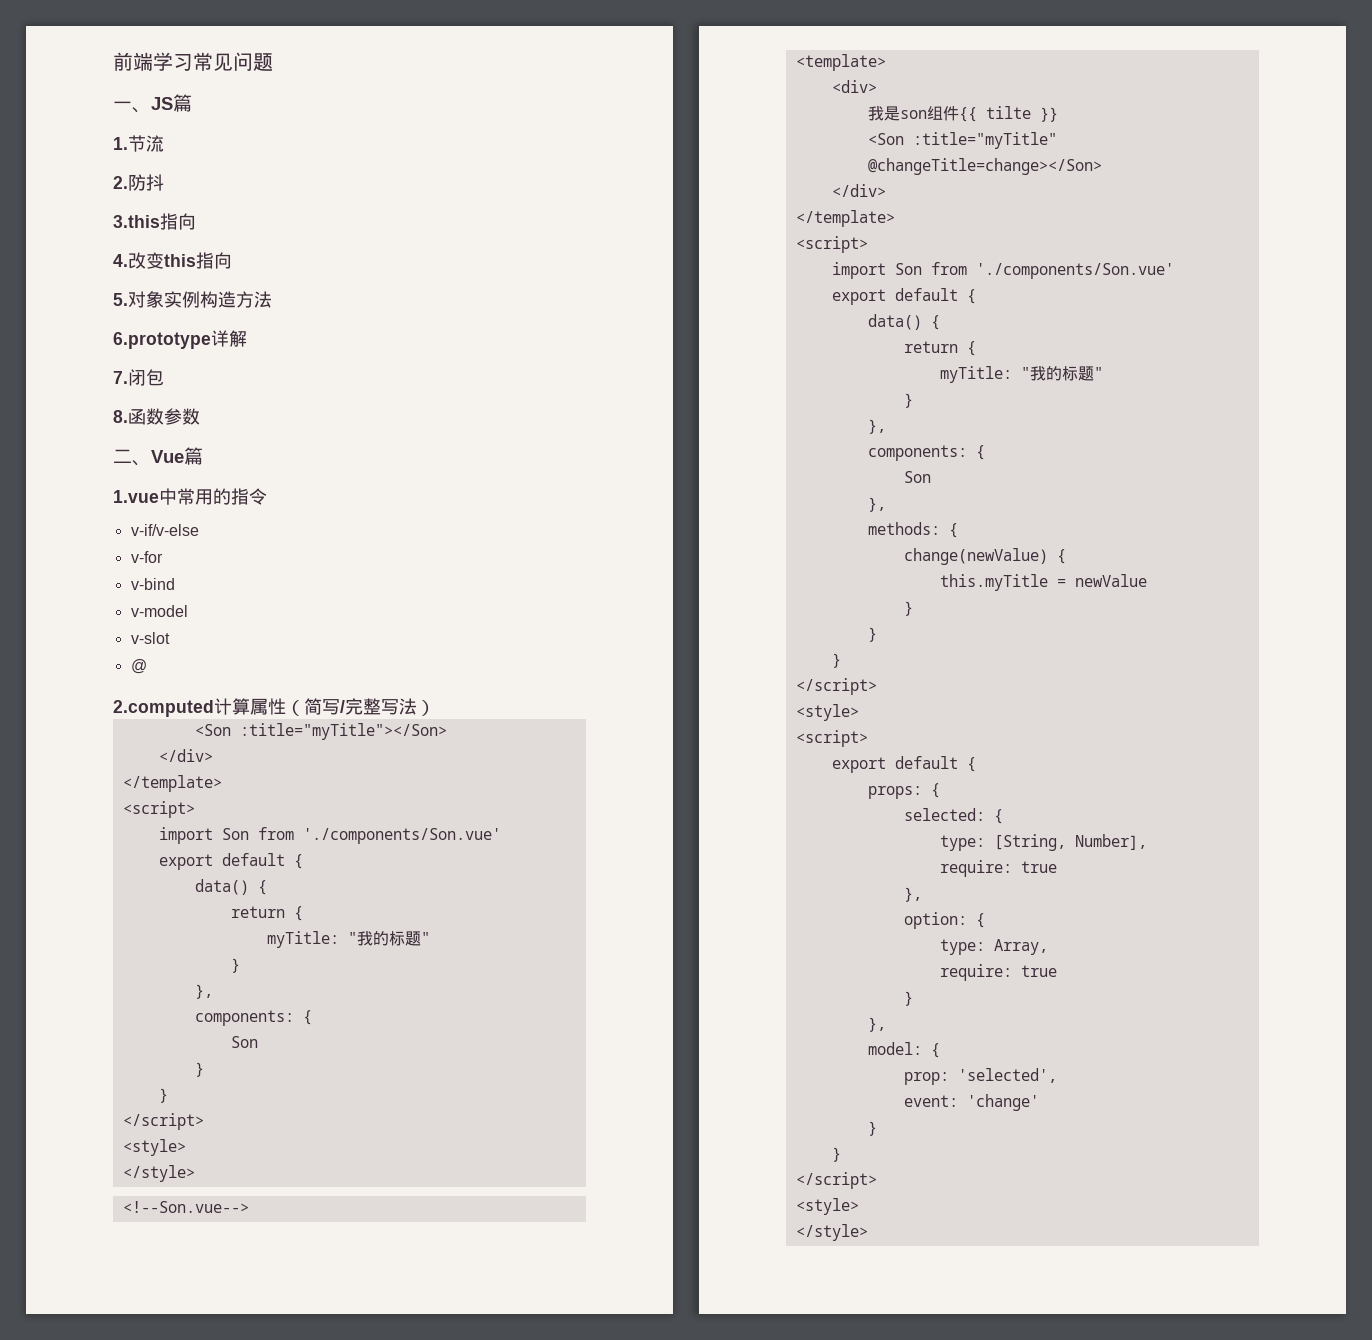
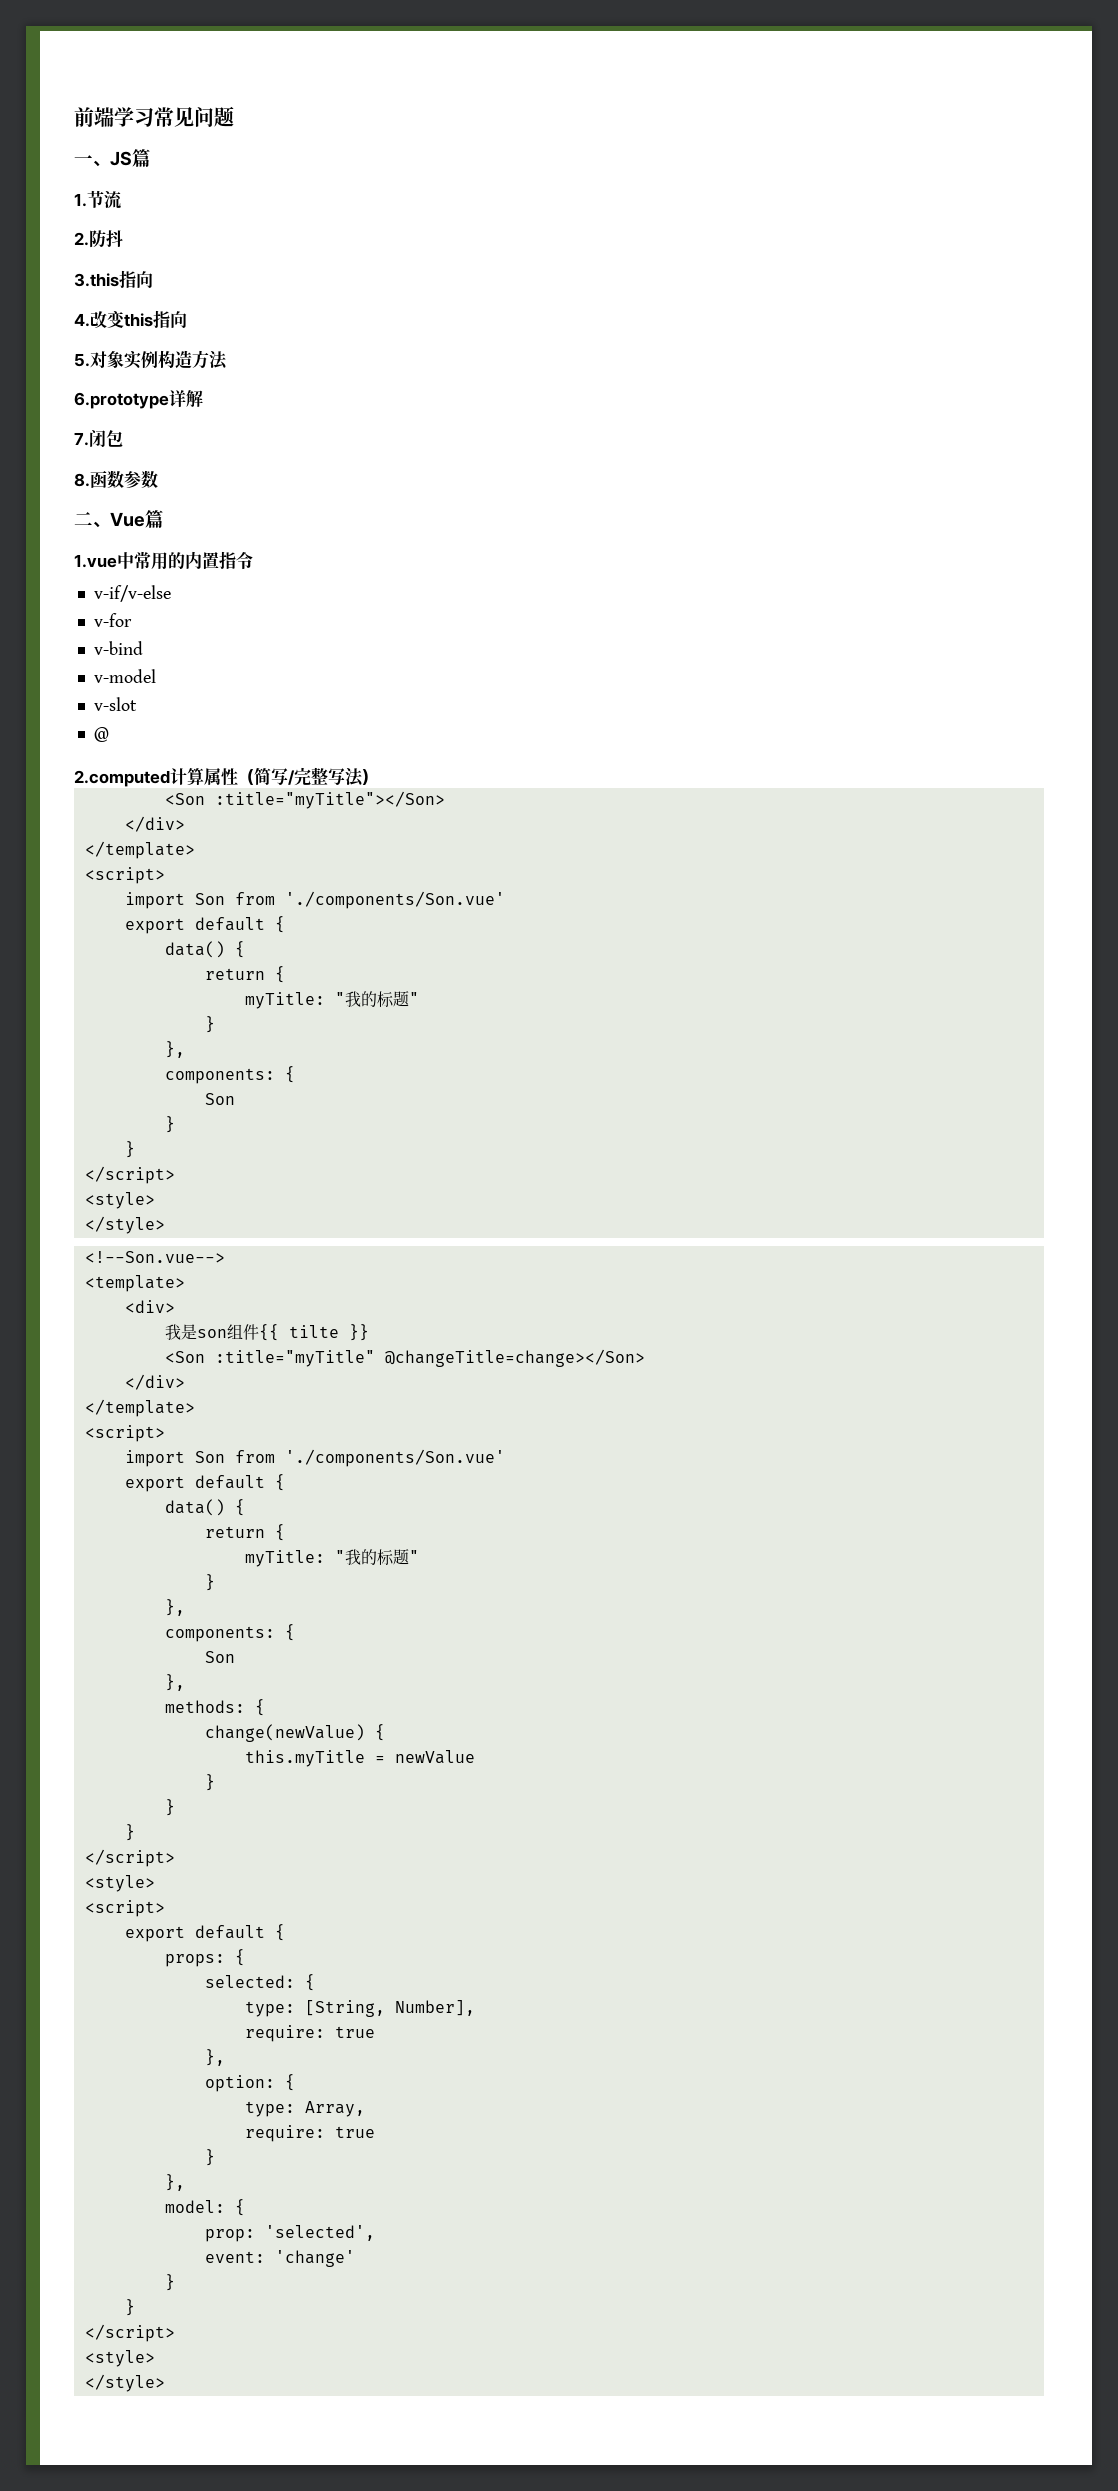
- 1.vue中常用的指令
+ 1.vue中常用的内置指令

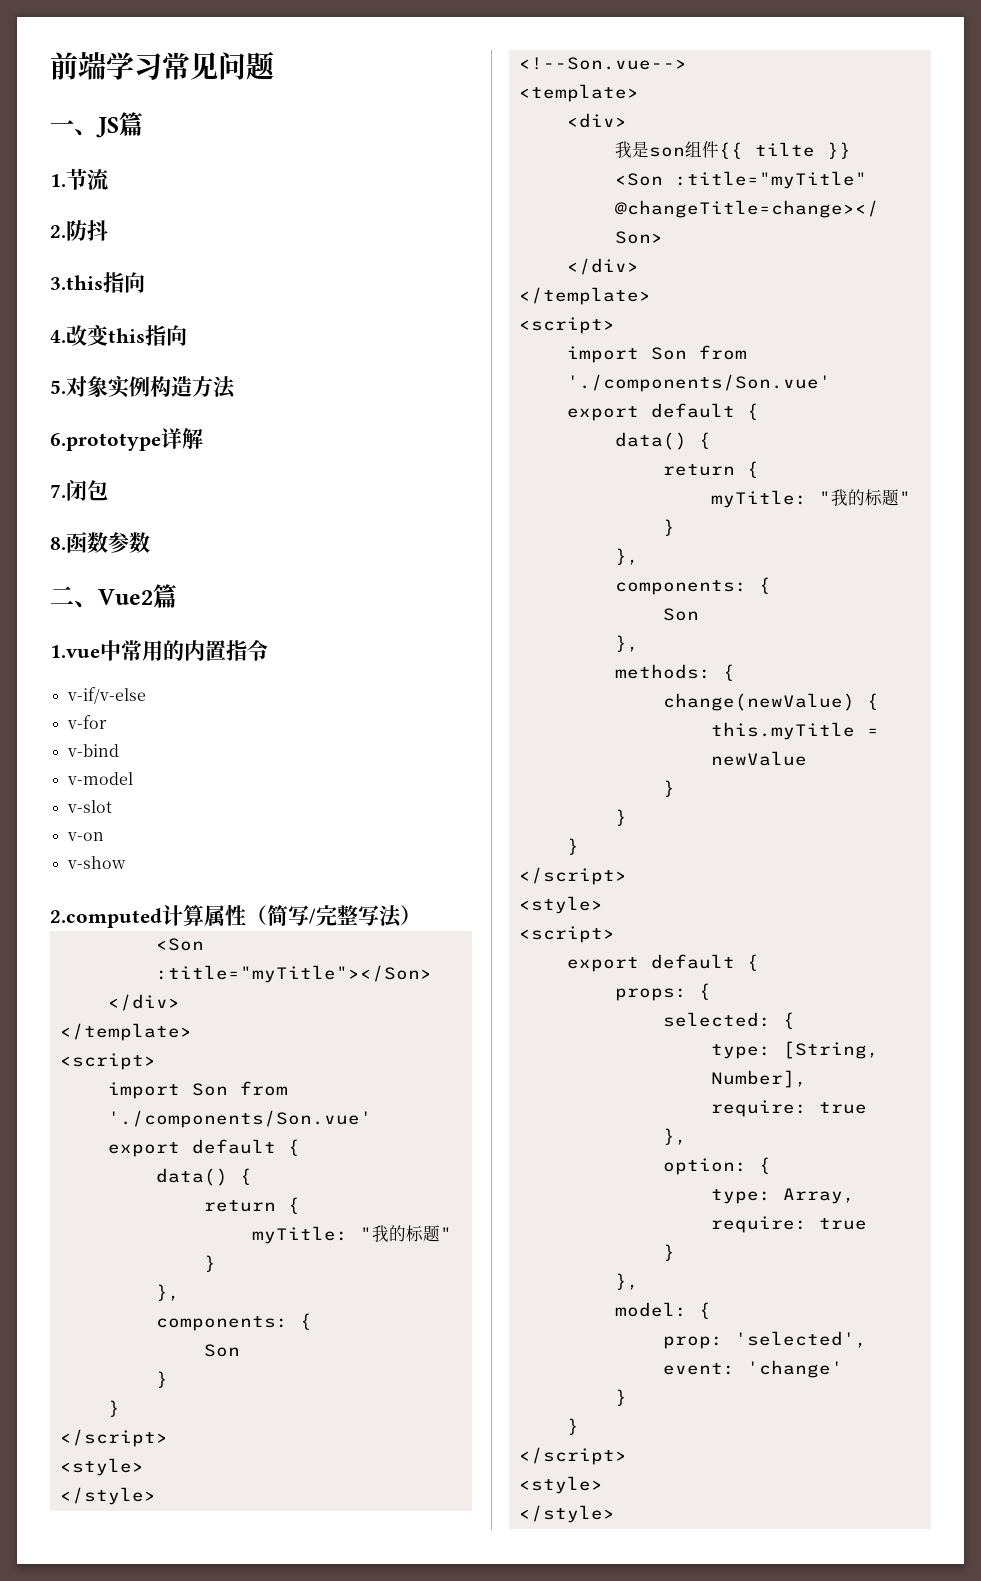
- 二、Vue篇
+ 二、Vue2篇
- @
+ v-on
+ v-show

